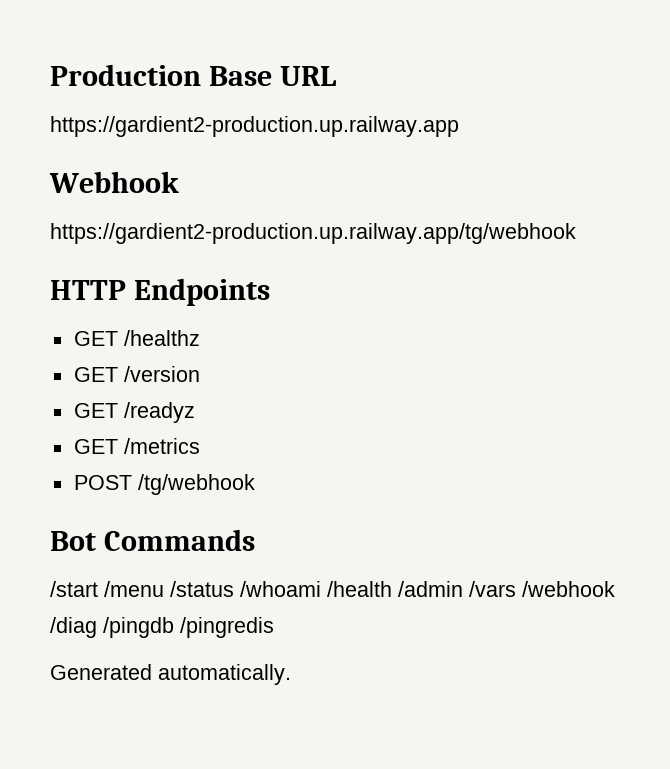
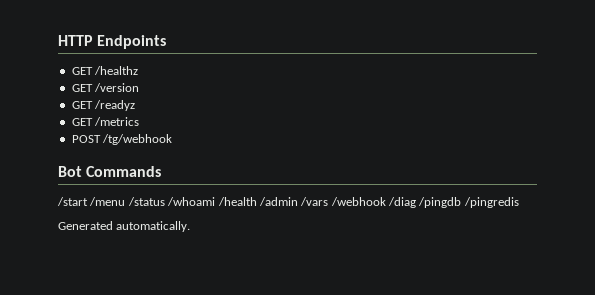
- Production Base URL
- https://gardient2-production.up.railway.app
- Webhook
- https://gardient2-production.up.railway.app/tg/webhook

